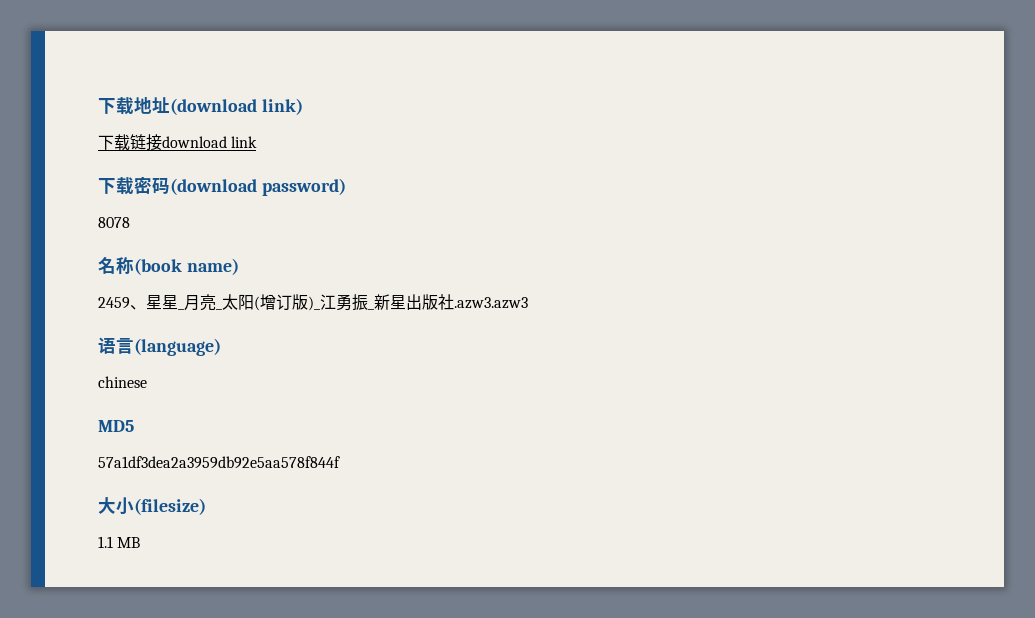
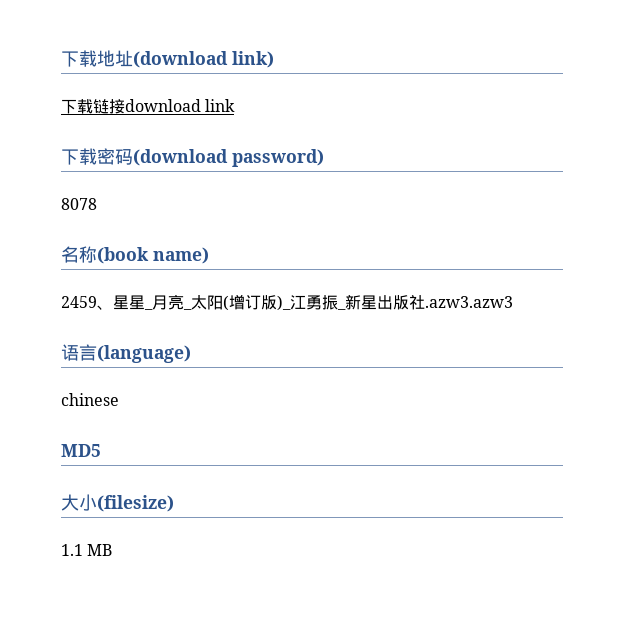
- 57a1df3dea2a3959db92e5aa578f844f

